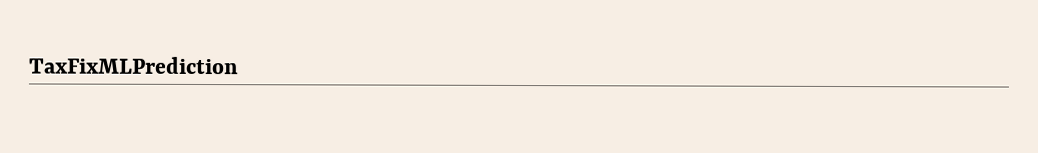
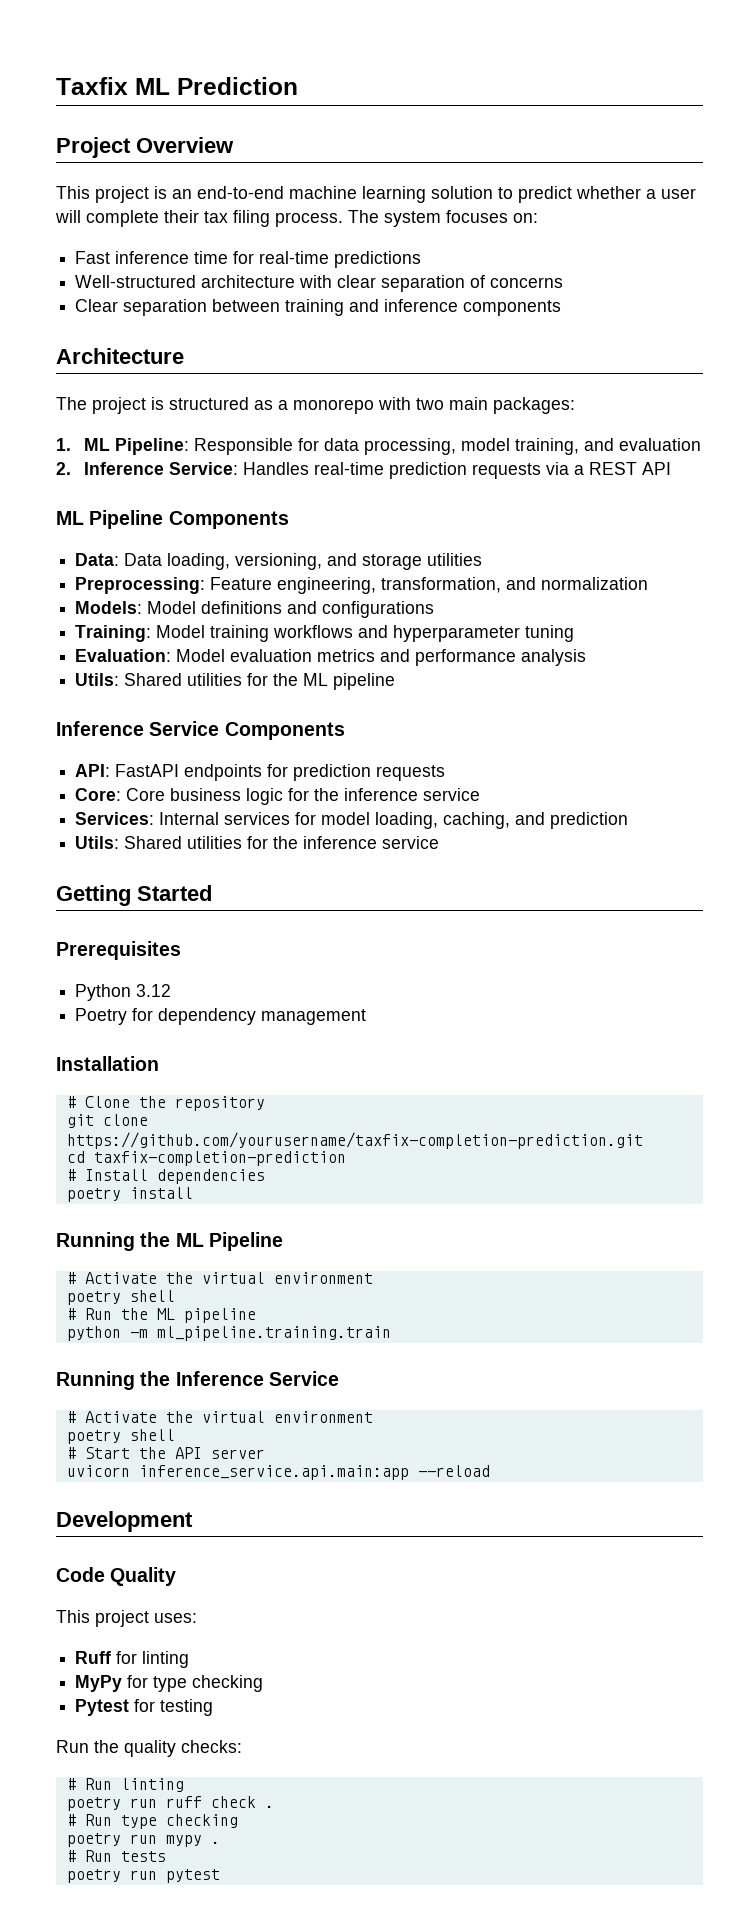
- TaxFixMLPrediction
+ Taxfix ML Prediction
+ Project Overview
+ This project is an end-to-end machine learning solution to predict whether a user will complete their tax filing process. The system focuses on:
+ Fast inference time for real-time predictions
+ Well-structured architecture with clear separation of concerns
+ Clear separation between training and inference components
+ Architecture
+ The project is structured as a monorepo with two main packages:
+ 1. ML Pipeline: Responsible for data processing, model training, and evaluation
+ 2. Inference Service: Handles real-time prediction requests via a REST API
+ ML Pipeline Components
+ Data: Data loading, versioning, and storage utilities
+ Preprocessing: Feature engineering, transformation, and normalization
+ Models: Model definitions and configurations
+ Training: Model training workflows and hyperparameter tuning
+ Evaluation: Model evaluation metrics and performance analysis
+ Utils: Shared utilities for the ML pipeline
+ Inference Service Components
+ API: FastAPI endpoints for prediction requests
+ Core: Core business logic for the inference service
+ Services: Internal services for model loading, caching, and prediction
+ Utils: Shared utilities for the inference service
+ Getting Started
+ Prerequisites
+ Python 3.12
+ Poetry for dependency management
+ Installation
+ # Clone the repository
+ git clone https://github.com/yourusername/taxfix-completion-prediction.git
+ cd taxfix-completion-prediction
+ # Install dependencies
+ poetry install
+ Running the ML Pipeline
+ # Activate the virtual environment
+ poetry shell
+ # Run the ML pipeline
+ python -m ml_pipeline.training.train
+ Running the Inference Service
+ # Activate the virtual environment
+ poetry shell
+ # Start the API server
+ uvicorn inference_service.api.main:app --reload
+ Development
+ Code Quality
+ This project uses:
+ Ruff for linting
+ MyPy for type checking
+ Pytest for testing
+ Run the quality checks:
+ # Run linting
+ poetry run ruff check .
+ # Run type checking
+ poetry run mypy .
+ # Run tests
+ poetry run pytest

